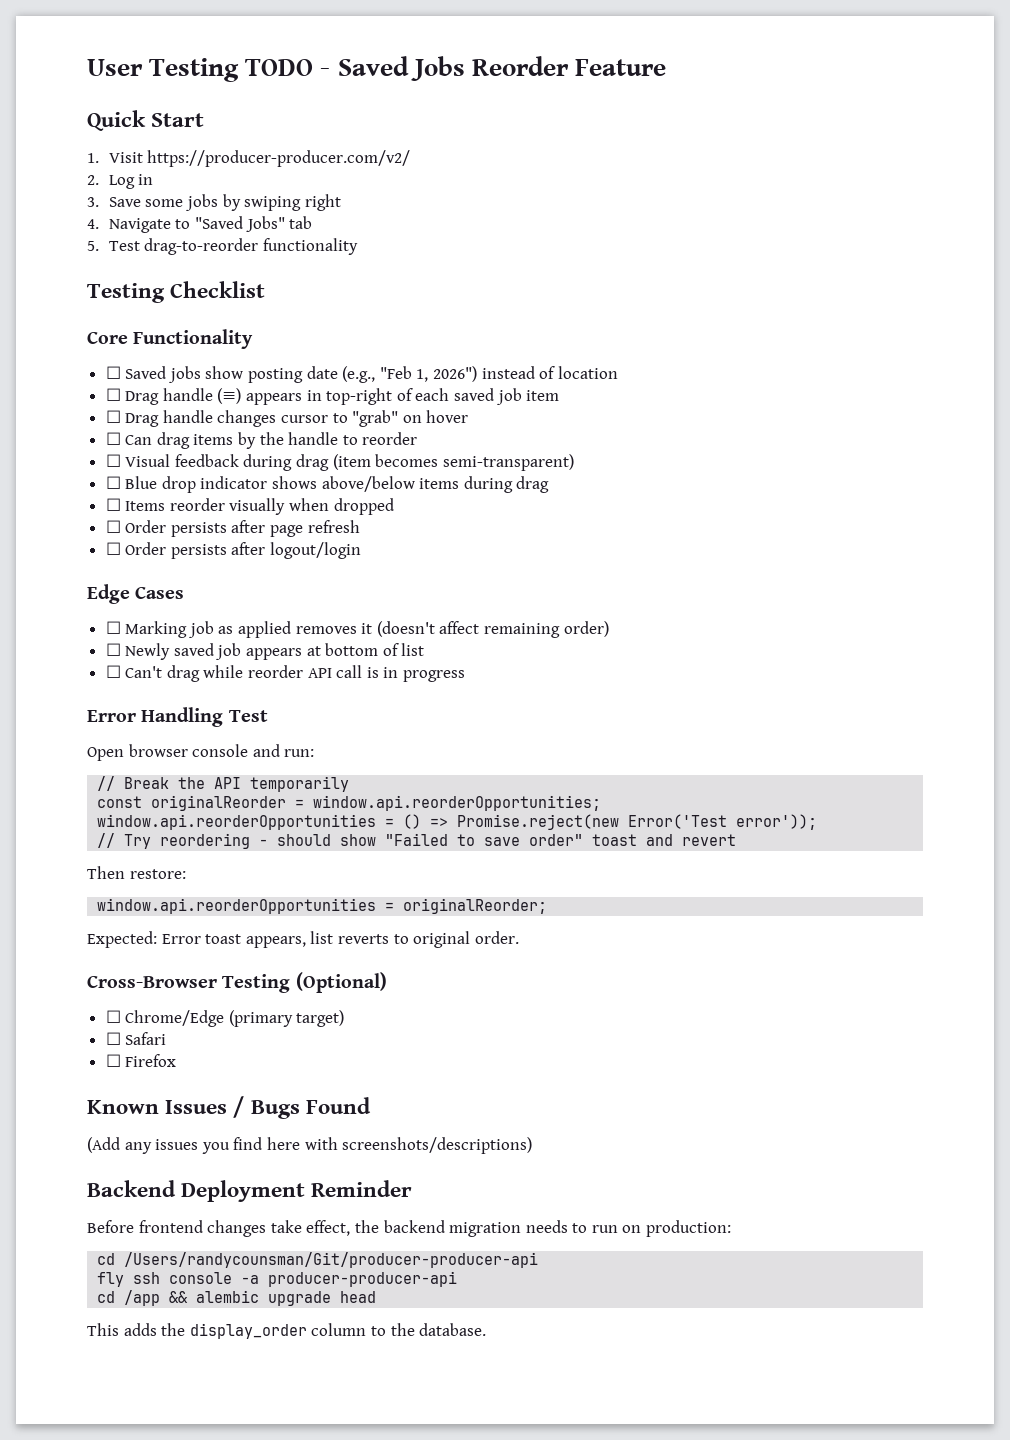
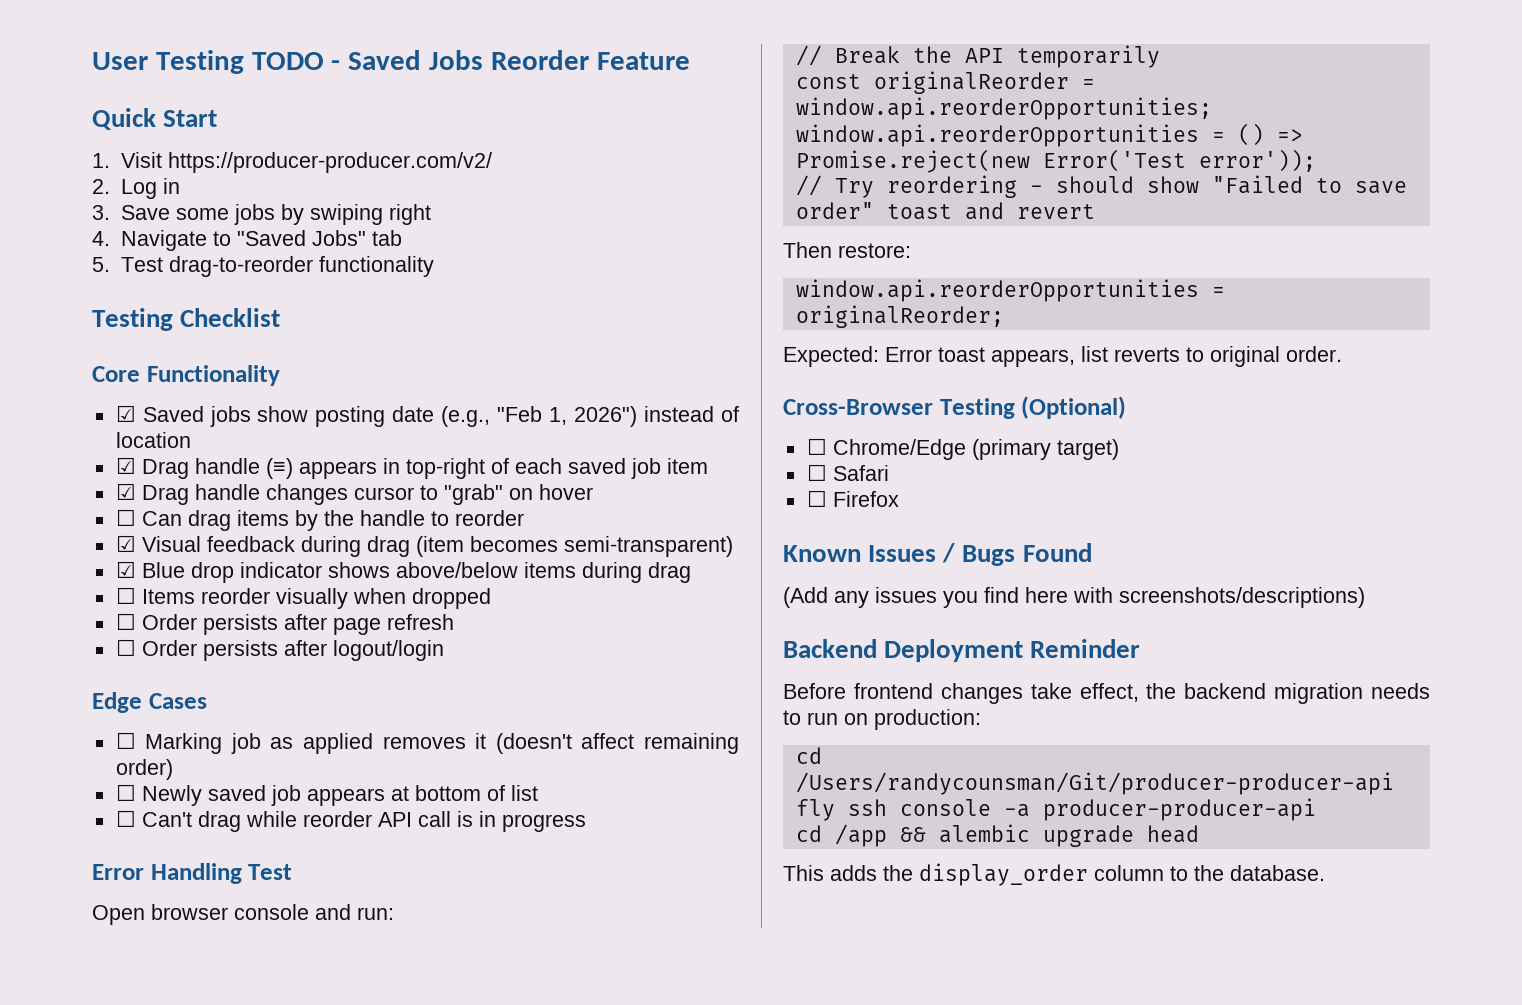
- ☐ Saved jobs show posting date (e.g., "Feb 1, 2026") instead of location
+ ☑ Saved jobs show posting date (e.g., "Feb 1, 2026") instead of location
- ☐ Drag handle (≡) appears in top-right of each saved job item
+ ☑ Drag handle (≡) appears in top-right of each saved job item
- ☐ Drag handle changes cursor to "grab" on hover
+ ☑ Drag handle changes cursor to "grab" on hover
- ☐ Visual feedback during drag (item becomes semi-transparent)
+ ☑ Visual feedback during drag (item becomes semi-transparent)
- ☐ Blue drop indicator shows above/below items during drag
+ ☑ Blue drop indicator shows above/below items during drag

